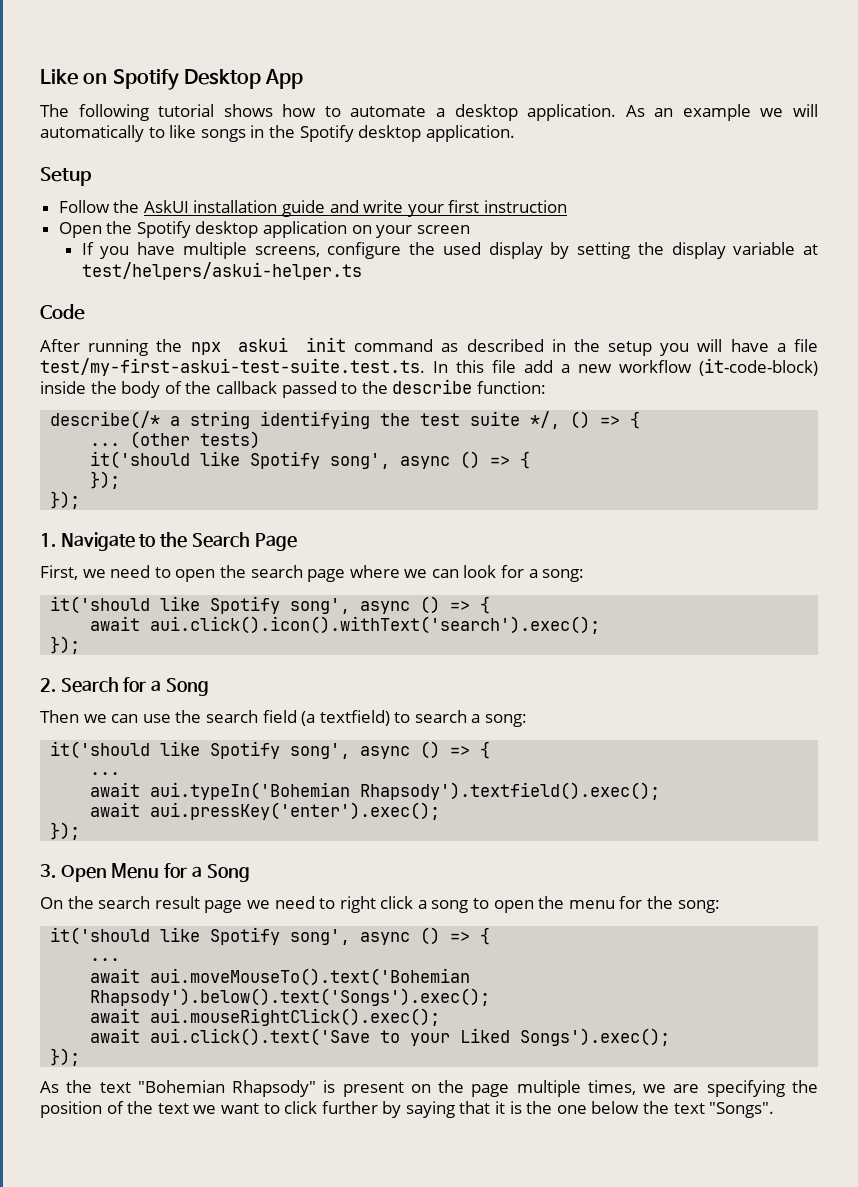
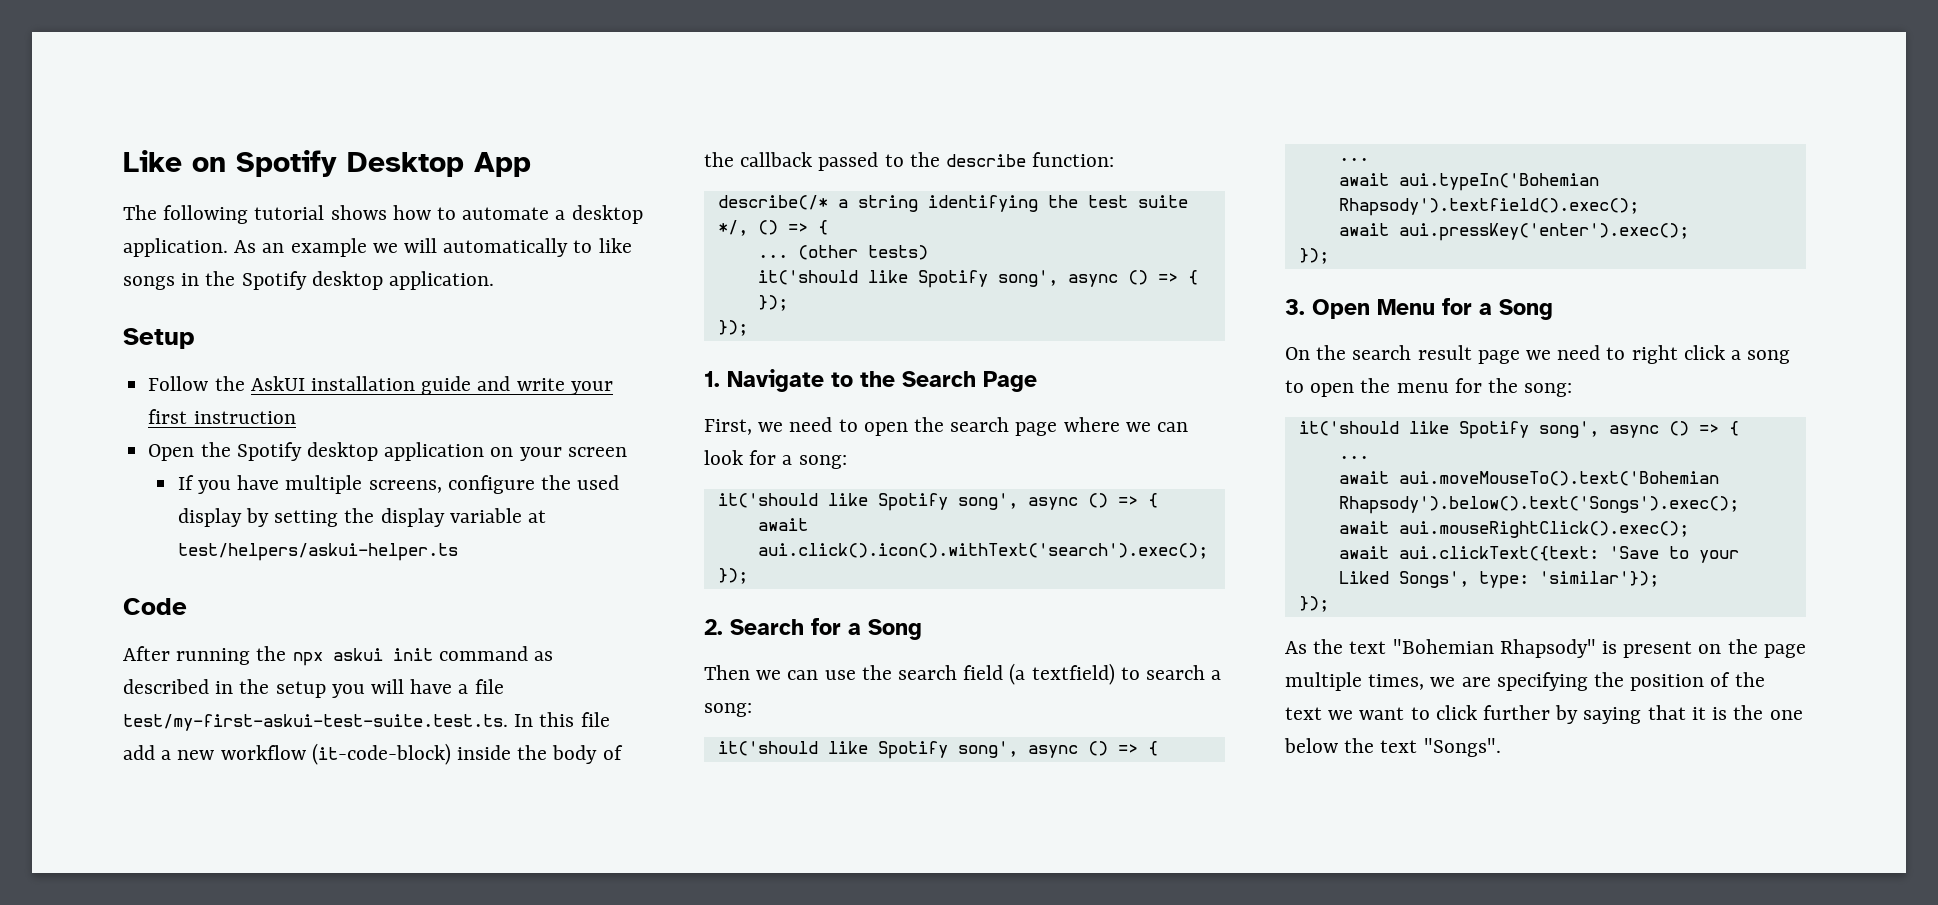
- await aui.click().text('Save to your Liked Songs').exec();
+ await aui.clickText({text: 'Save to your Liked Songs', type: 'similar'});

